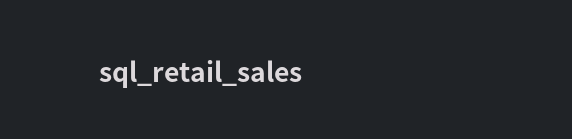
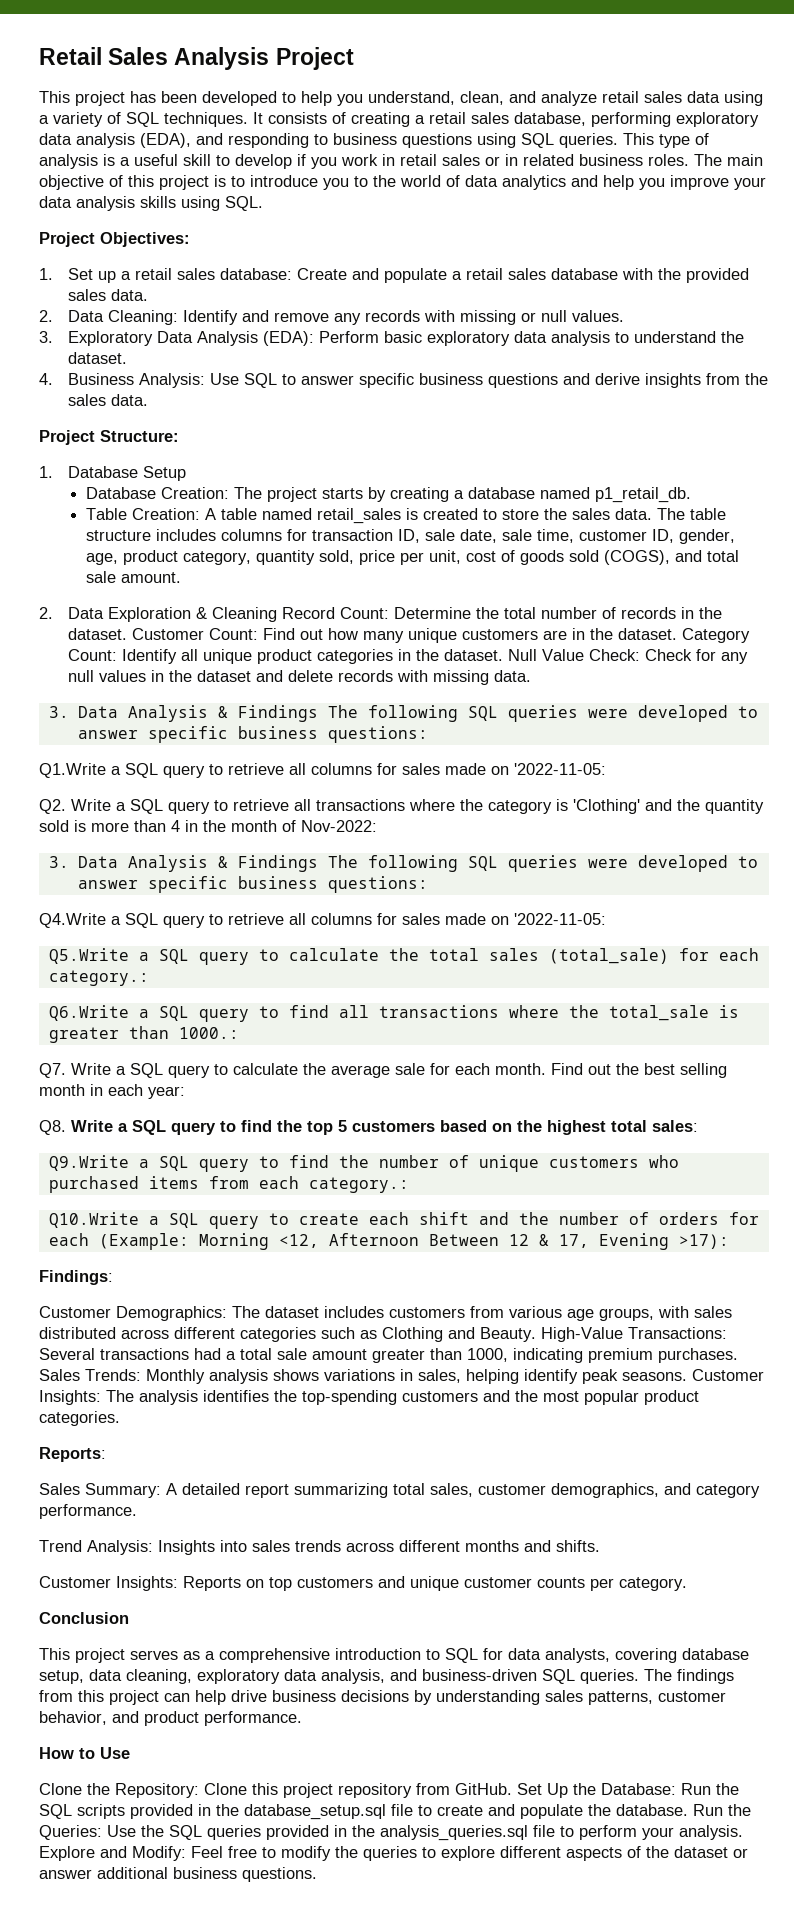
- sql_retail_sales
+ Retail Sales Analysis Project
+ This project has been developed to help you understand, clean, and analyze retail sales data using a variety of SQL techniques. It consists of creating a retail sales database, performing exploratory data analysis (EDA), and responding to business questions using SQL queries. This type of analysis is a useful skill to develop if you work in retail sales or in related business roles. The main objective of this project is to introduce you to the world of data analytics and help you improve your data analysis skills using SQL.
+ Project Objectives:
+ 1. Set up a retail sales database: Create and populate a retail sales database with the provided sales data.
+ 2. Data Cleaning: Identify and remove any records with missing or null values.
+ 3. Exploratory Data Analysis (EDA): Perform basic exploratory data analysis to understand the dataset.
+ 4. Business Analysis: Use SQL to answer specific business questions and derive insights from the sales data.
+ Project Structure:
+ 1. Database Setup
+ Database Creation: The project starts by creating a database named p1_retail_db.
+ Table Creation: A table named retail_sales is created to store the sales data. The table structure includes columns for transaction ID, sale date, sale time, customer ID, gender, age, product category, quantity sold, price per unit, cost of goods sold (COGS), and total sale amount.
+ 2. Data Exploration & Cleaning Record Count: Determine the total number of records in the dataset. Customer Count: Find out how many unique customers are in the dataset. Category Count: Identify all unique product categories in the dataset. Null Value Check: Check for any null values in the dataset and delete records with missing data.
+ 3. Data Analysis & Findings The following SQL queries were developed to answer specific business questions:
+ Q1.Write a SQL query to retrieve all columns for sales made on '2022-11-05:
+ Q2. Write a SQL query to retrieve all transactions where the category is 'Clothing' and the quantity sold is more than 4 in the month of Nov-2022:
+ 3. Data Analysis & Findings The following SQL queries were developed to answer specific business questions:
+ Q4.Write a SQL query to retrieve all columns for sales made on '2022-11-05:
+ Q5.Write a SQL query to calculate the total sales (total_sale) for each category.:
+ Q6.Write a SQL query to find all transactions where the total_sale is greater than 1000.:
+ Q7. Write a SQL query to calculate the average sale for each month. Find out the best selling month in each year:
+ Q8. Write a SQL query to find the top 5 customers based on the highest total sales:
+ Q9.Write a SQL query to find the number of unique customers who purchased items from each category.:
+ Q10.Write a SQL query to create each shift and the number of orders for each (Example: Morning <12, Afternoon Between 12 & 17, Evening >17):
+ Findings:
+ Customer Demographics: The dataset includes customers from various age groups, with sales distributed across different categories such as Clothing and Beauty. High-Value Transactions: Several transactions had a total sale amount greater than 1000, indicating premium purchases. Sales Trends: Monthly analysis shows variations in sales, helping identify peak seasons. Customer Insights: The analysis identifies the top-spending customers and the most popular product categories.
+ Reports:
+ Sales Summary: A detailed report summarizing total sales, customer demographics, and category performance.
+ Trend Analysis: Insights into sales trends across different months and shifts.
+ Customer Insights: Reports on top customers and unique customer counts per category.
+ Conclusion
+ This project serves as a comprehensive introduction to SQL for data analysts, covering database setup, data cleaning, exploratory data analysis, and business-driven SQL queries. The findings from this project can help drive business decisions by understanding sales patterns, customer behavior, and product performance.
+ How to Use
+ Clone the Repository: Clone this project repository from GitHub. Set Up the Database: Run the SQL scripts provided in the database_setup.sql file to create and populate the database. Run the Queries: Use the SQL queries provided in the analysis_queries.sql file to perform your analysis. Explore and Modify: Feel free to modify the queries to explore different aspects of the dataset or answer additional business questions.

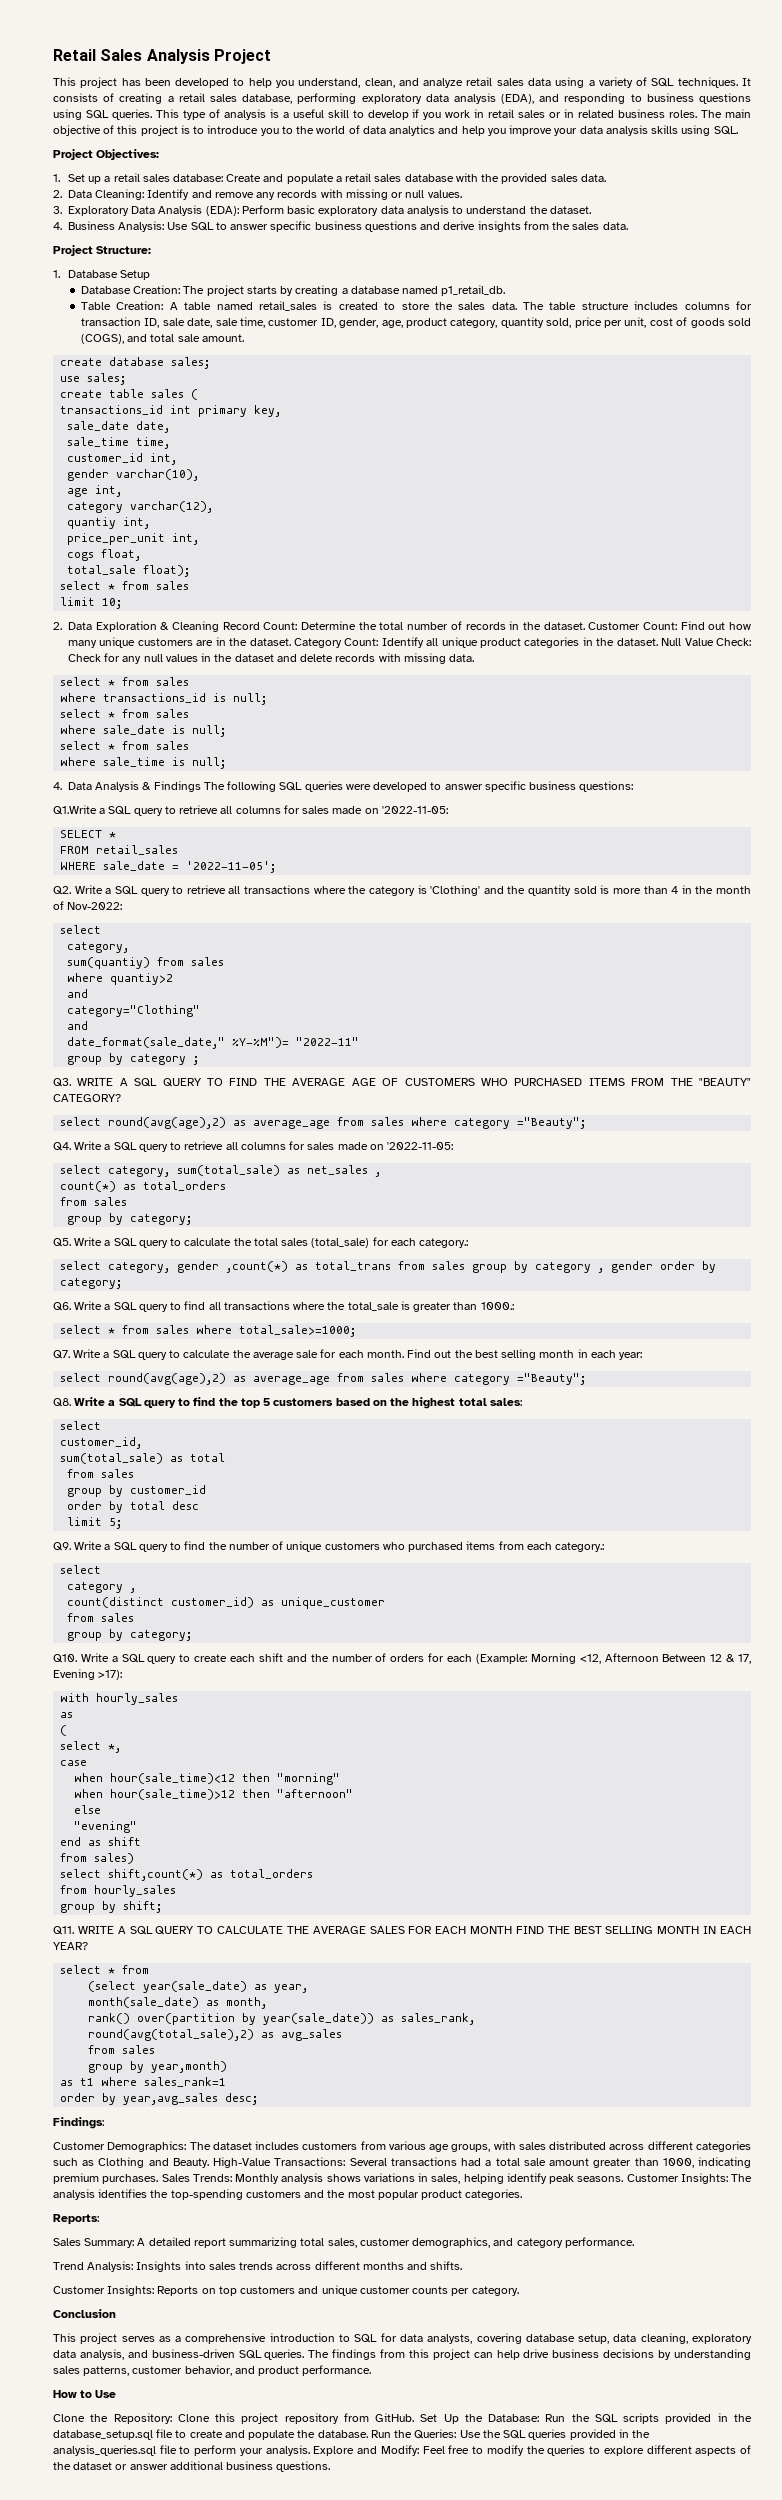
+ create database sales;
+ use sales;
+ create table sales (
+ transactions_id int primary key,
+ sale_date date,
+ sale_time time,
+ customer_id int,
+ gender varchar(10),
+ age int,
+ category varchar(12),
+ quantiy int,
+ price_per_unit int,
+ cogs float,
+ total_sale float);
+ select * from sales
+ limit 10;
  Null Value Check: Check for any null values in the dataset and delete records with missing data.
- 3. Data Analysis & Findings The following SQL queries were developed to answer specific business questions:
+ select * from sales
+ where transactions_id is null;
+ select * from sales
+ where sale_date is null;
+ select * from sales
+ where sale_time is null;
+ 4. Data Analysis & Findings The following SQL queries were developed to answer specific business questions:
+ SELECT *
+ FROM retail_sales
+ WHERE sale_date = '2022-11-05';
  Q2. Write a SQL query to retrieve all transactions where the category is 'Clothing' and the quantity sold is more than 4 in the month of Nov-2022:
- 3. Data Analysis & Findings The following SQL queries were developed to answer specific business questions:
- Q4.Write a SQL query to retrieve all columns for sales made on '2022-11-05:
+ select
+ category,
+ sum(quantiy) from sales
+ where quantiy>2
+ and
+ category="Clothing"
+ and
+ date_format(sale_date," %Y-%M")= "2022-11"
+ group by category ;
+ Q3. WRITE A SQL QUERY TO FIND THE AVERAGE AGE OF CUSTOMERS WHO PURCHASED ITEMS FROM THE "BEAUTY" CATEGORY?
+ select round(avg(age),2) as average_age from sales where category ="Beauty";
+ Q4. Write a SQL query to retrieve all columns for sales made on '2022-11-05:
- Q5.Write a SQL query to calculate the total sales (total_sale) for each category.:
+ select category, sum(total_sale) as net_sales ,
+ count(*) as total_orders
+ from sales
+ group by category;
+ Q5. Write a SQL query to calculate the total sales (total_sale) for each category.:
- Q6.Write a SQL query to find all transactions where the total_sale is greater than 1000.:
+ select category, gender ,count(*) as total_trans from sales group by category , gender order by category;
+ Q6. Write a SQL query to find all transactions where the total_sale is greater than 1000.:
+ select * from sales where total_sale>=1000;
  Find out the best selling month in each year:
+ select round(avg(age),2) as average_age from sales where category ="Beauty";
  Q8. Write a SQL query to find the top 5 customers based on the highest total sales:
- Q9.Write a SQL query to find the number of unique customers who purchased items from each category.:
- Q10.Write a SQL query to create each shift and the number of orders for each (Example: Morning <12, Afternoon Between 12 & 17, Evening >17):
+ select
+ customer_id,
+ sum(total_sale) as total
+ from sales
+ group by customer_id
+ order by total desc
+ limit 5;
+ Q9. Write a SQL query to find the number of unique customers who purchased items from each category.:
+ select
+ category ,
+ count(distinct customer_id) as unique_customer
+ from sales
+ group by category;
+ Q10. Write a SQL query to create each shift and the number of orders for each (Example: Morning <12, Afternoon Between 12 & 17, Evening >17):
+ with hourly_sales
+ as
+ (
+ select *,
+ case
+ when hour(sale_time)<12 then "morning"
+ when hour(sale_time)>12 then "afternoon"
+ else
+ "evening"
+ end as shift
+ from sales)
+ select shift,count(*) as total_orders
+ from hourly_sales
+ group by shift;
+ Q11. WRITE A SQL QUERY TO CALCULATE THE AVERAGE SALES FOR EACH MONTH FIND THE BEST SELLING MONTH IN EACH YEAR?
+ select * from
+ (select year(sale_date) as year,
+ month(sale_date) as month,
+ rank() over(partition by year(sale_date)) as sales_rank,
+ round(avg(total_sale),2) as avg_sales
+ from sales
+ group by year,month)
+ as t1 where sales_rank=1
+ order by year,avg_sales desc;

